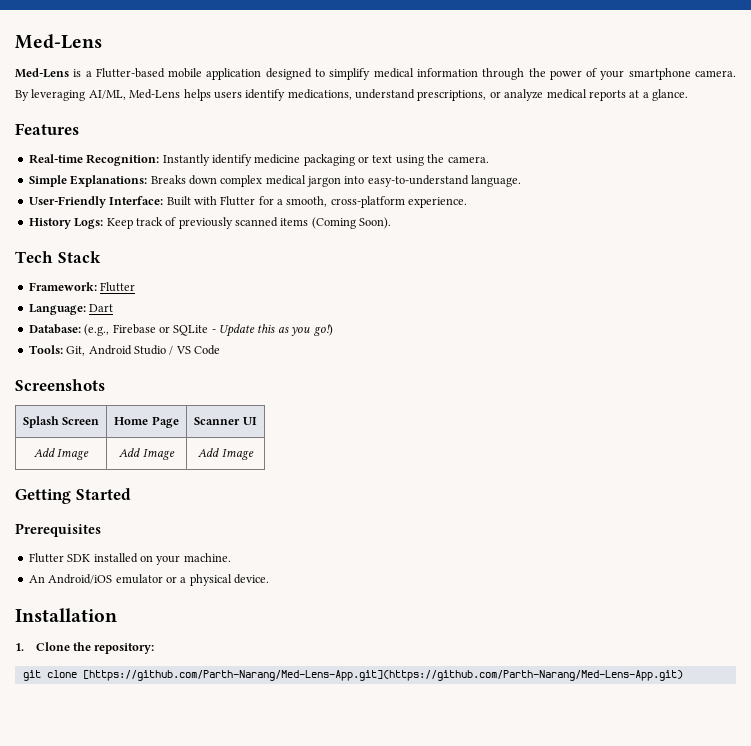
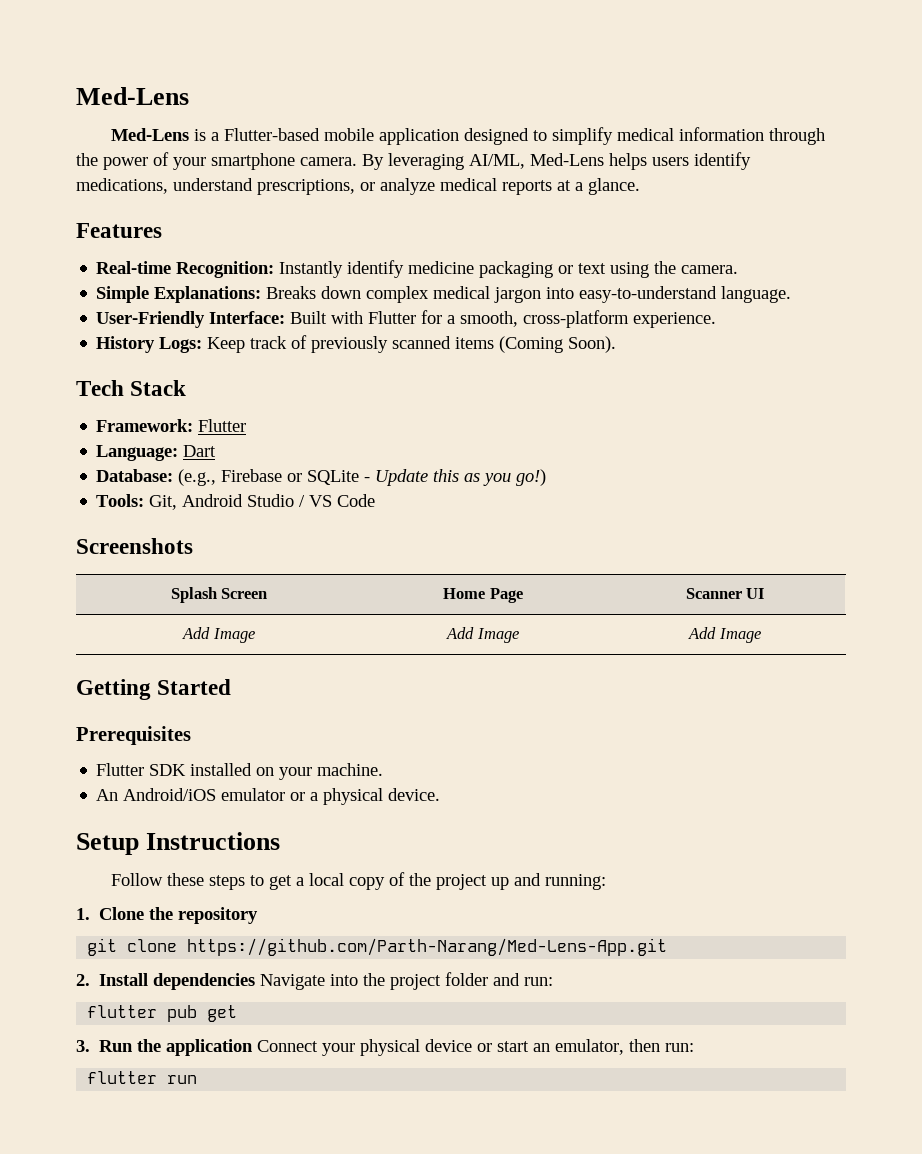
- Installation
+ Setup Instructions
+ Follow these steps to get a local copy of the project up and running:
- 1. Clone the repository:
+ 1. Clone the repository
- git clone [https://github.com/Parth-Narang/Med-Lens-App.git](https://github.com/Parth-Narang/Med-Lens-App.git)
+ git clone https://github.com/Parth-Narang/Med-Lens-App.git
+ 2. Install dependencies Navigate into the project folder and run:
+ flutter pub get
+ 3. Run the application Connect your physical device or start an emulator, then run:
+ flutter run

